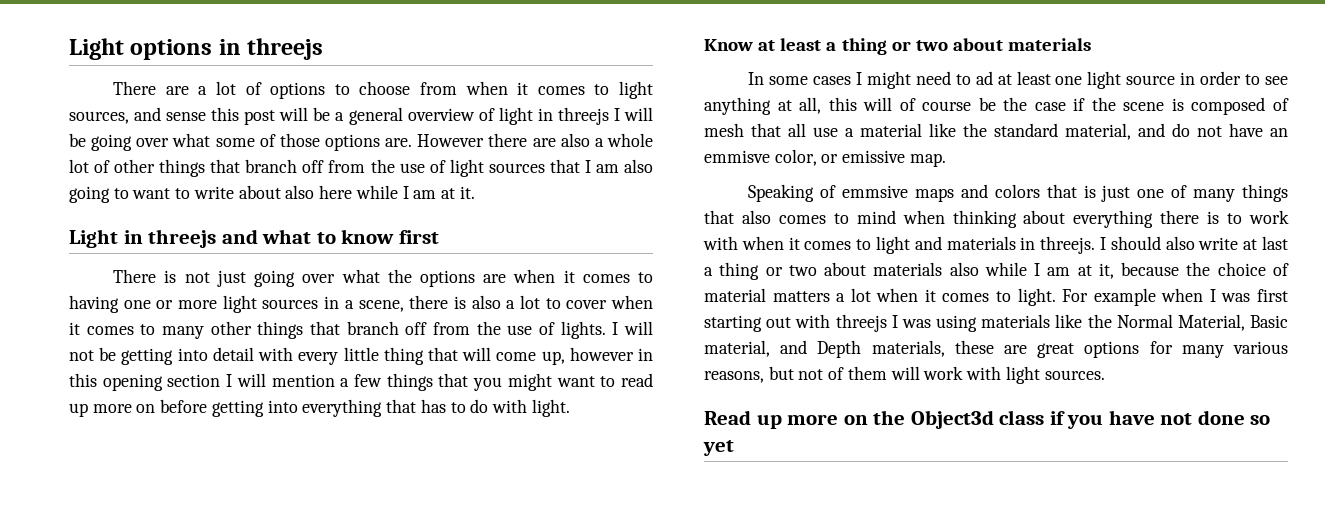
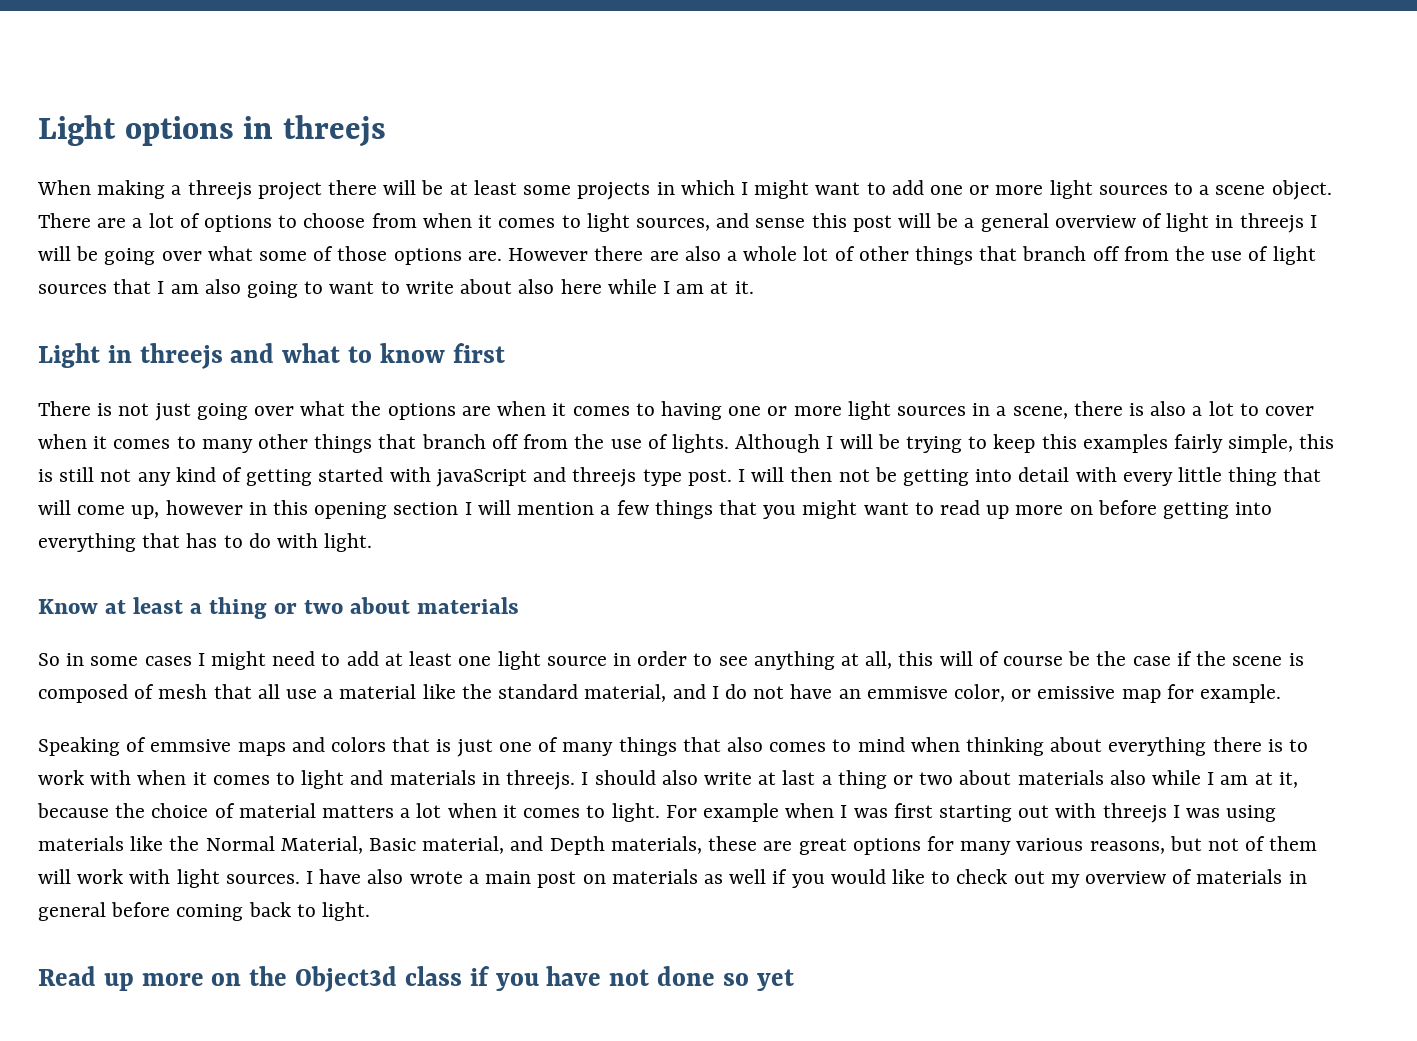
+ When making a threejs project there will be at least some projects in which I might want to add one or more light sources to a scene object.
- I will not be getting into detail with every little thing that will come up, however in this opening section I will mention a few things that you might want to read up more on before getting into everything that has to do with light.
+ Although I will be trying to keep this examples fairly simple, this is still not any kind of getting started with javaScript and threejs type post. I will then not be getting into detail with every little thing that will come up, however in this opening section I will mention a few things that you might want to read up more on before getting into everything that has to do with light.
- In some cases I might need to ad at least one light source in order to see anything at all, this will of course be the case if the scene is composed of mesh that all use a material like the standard material, and do not have an emmisve color, or emissive map.
+ So in some cases I might need to add at least one light source in order to see anything at all, this will of course be the case if the scene is composed of mesh that all use a material like the standard material, and I do not have an emmisve color, or emissive map for example.
+ I have also wrote a main post on materials as well if you would like to check out my overview of materials in general before coming back to light.

